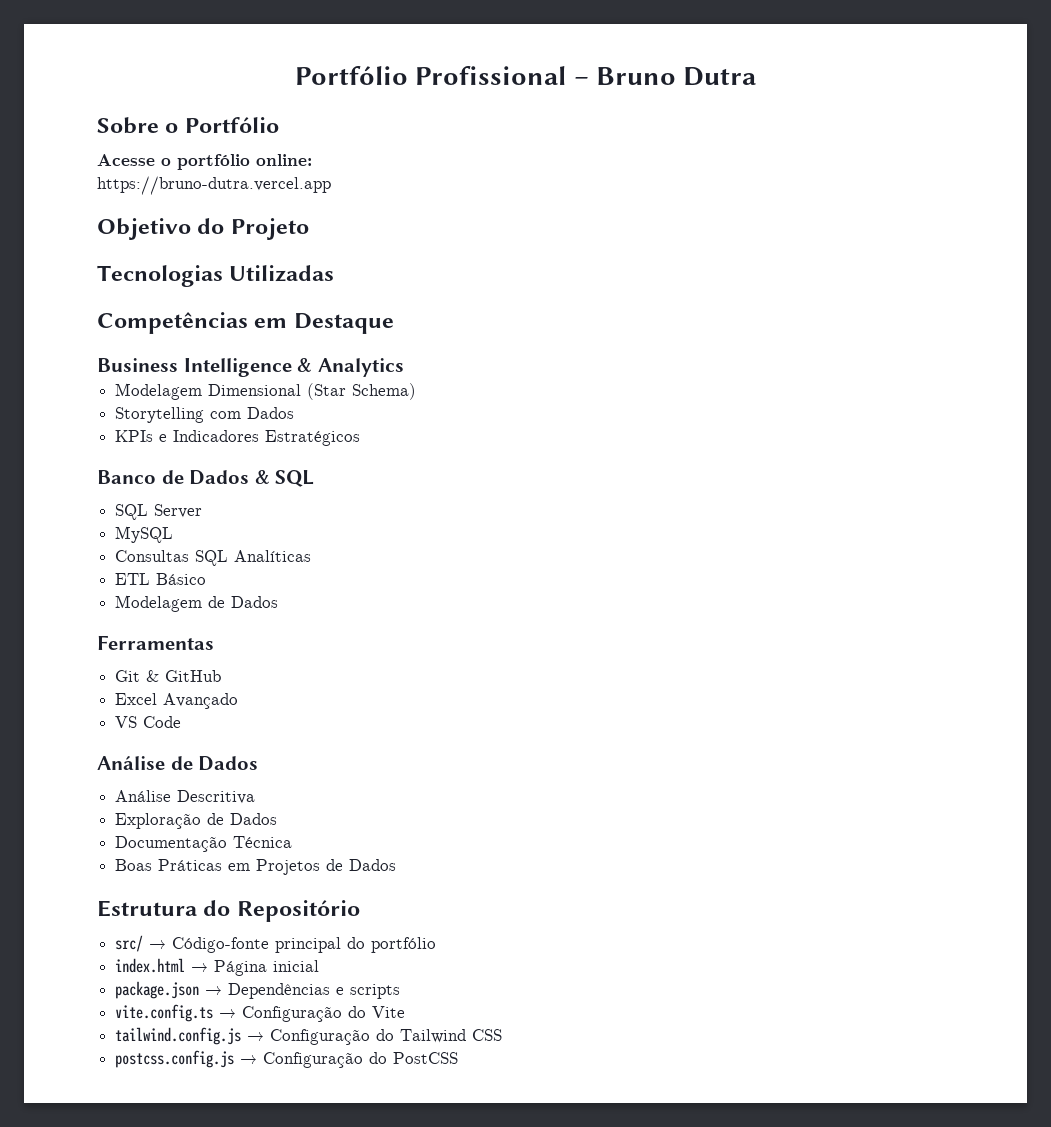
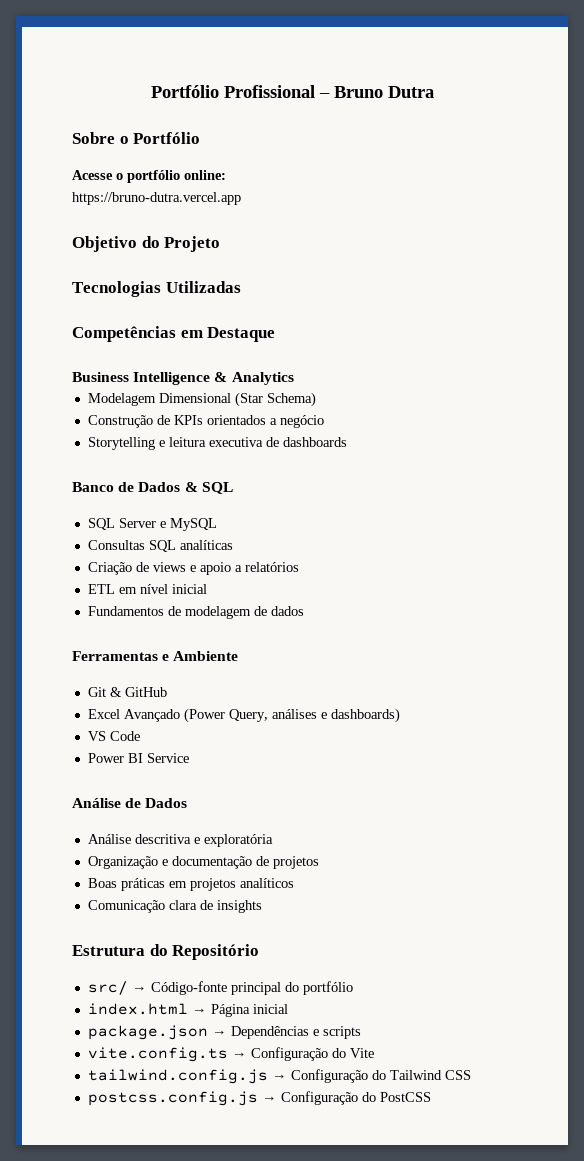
- Storytelling com Dados
- KPIs e Indicadores Estratégicos
+ Construção de KPIs orientados a negócio
+ Storytelling e leitura executiva de dashboards
- SQL Server
- MySQL
+ SQL Server e MySQL
- Consultas SQL Analíticas
- ETL Básico
- Modelagem de Dados
+ Consultas SQL analíticas
+ Criação de views e apoio a relatórios
+ ETL em nível inicial
+ Fundamentos de modelagem de dados
- Ferramentas
+ Ferramentas e Ambiente
- Excel Avançado
+ Excel Avançado (Power Query, análises e dashboards)
+ Power BI Service
- Análise Descritiva
- Exploração de Dados
- Documentação Técnica
- Boas Práticas em Projetos de Dados
+ Análise descritiva e exploratória
+ Organização e documentação de projetos
+ Boas práticas em projetos analíticos
+ Comunicação clara de insights

